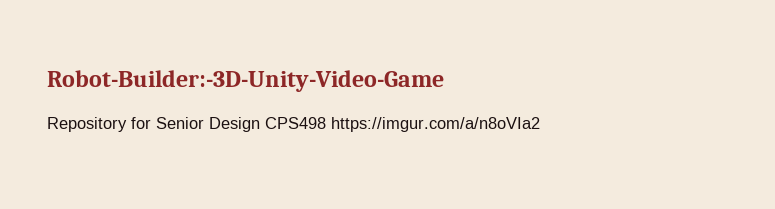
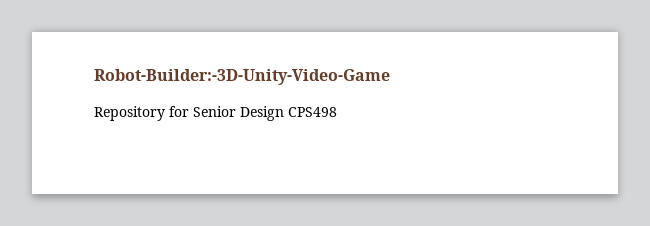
- Repository for Senior Design CPS498 https://imgur.com/a/n8oVIa2
+ Repository for Senior Design CPS498

